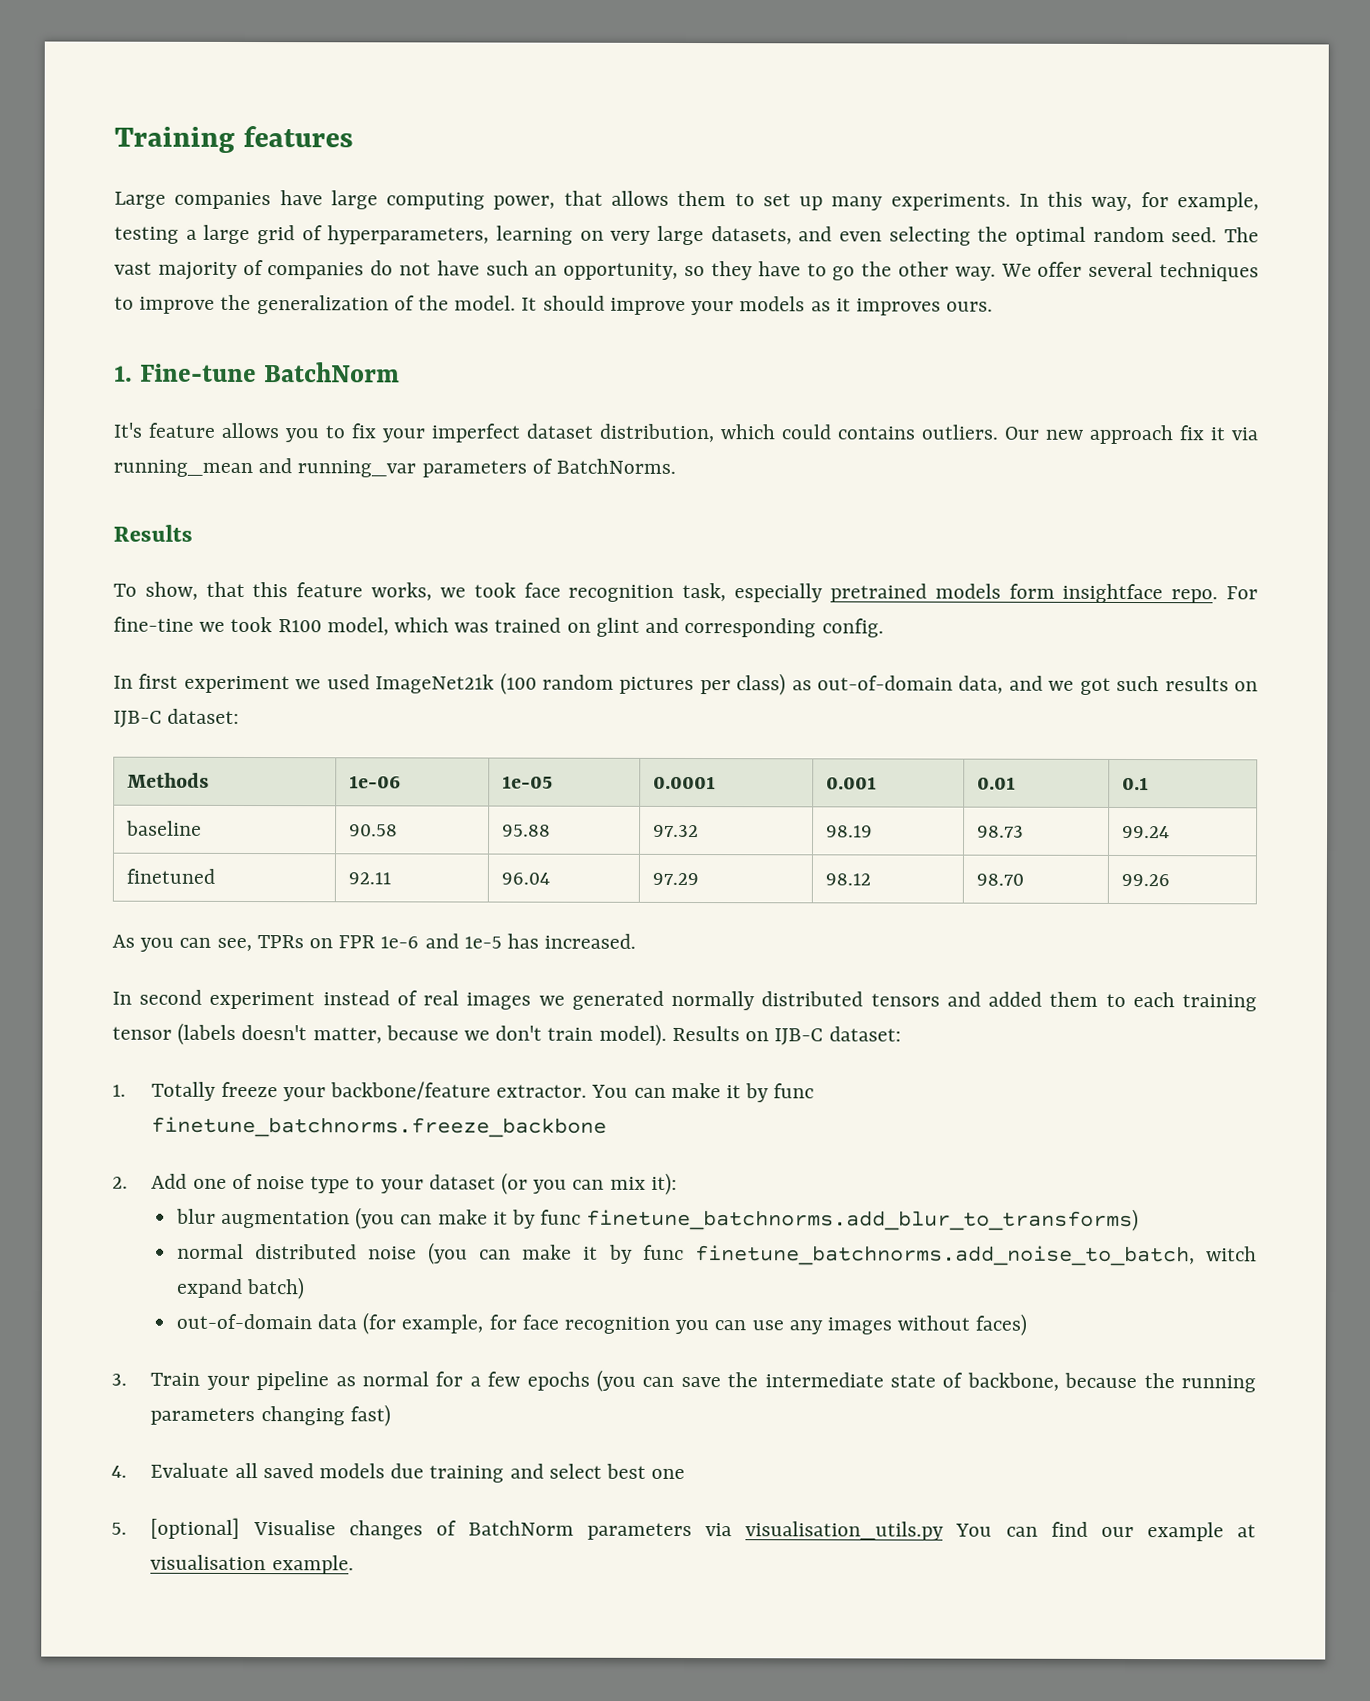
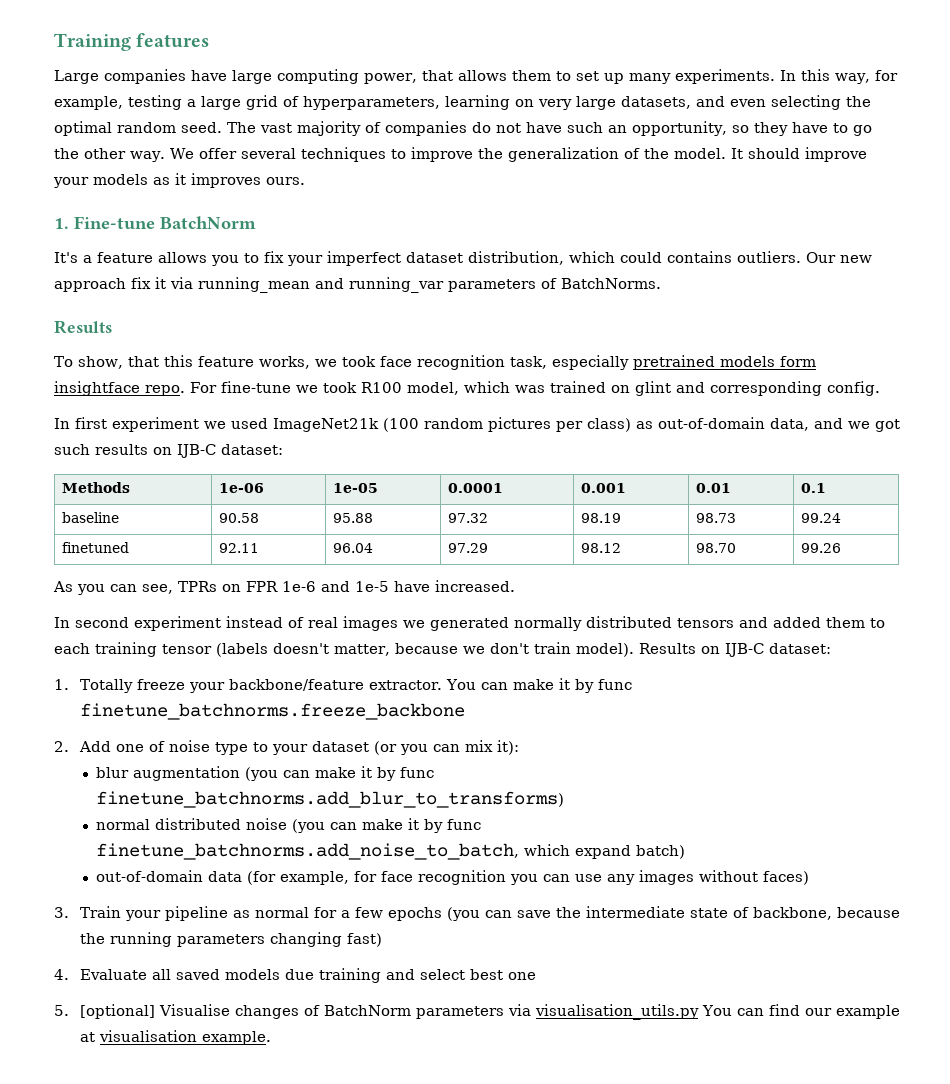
- It's feature allows you to fix your imperfect dataset distribution, which could contains outliers.
+ It's a feature allows you to fix your imperfect dataset distribution, which could contains outliers.
- For fine-tine we took R100 model, which was trained on glint and corresponding config.
+ For fine-tune we took R100 model, which was trained on glint and corresponding config.
- As you can see, TPRs on FPR 1e-6 and 1e-5 has increased.
+ As you can see, TPRs on FPR 1e-6 and 1e-5 have increased.
- normal distributed noise (you can make it by func finetune_batchnorms.add_noise_to_batch, witch expand batch)
+ normal distributed noise (you can make it by func finetune_batchnorms.add_noise_to_batch, which expand batch)

